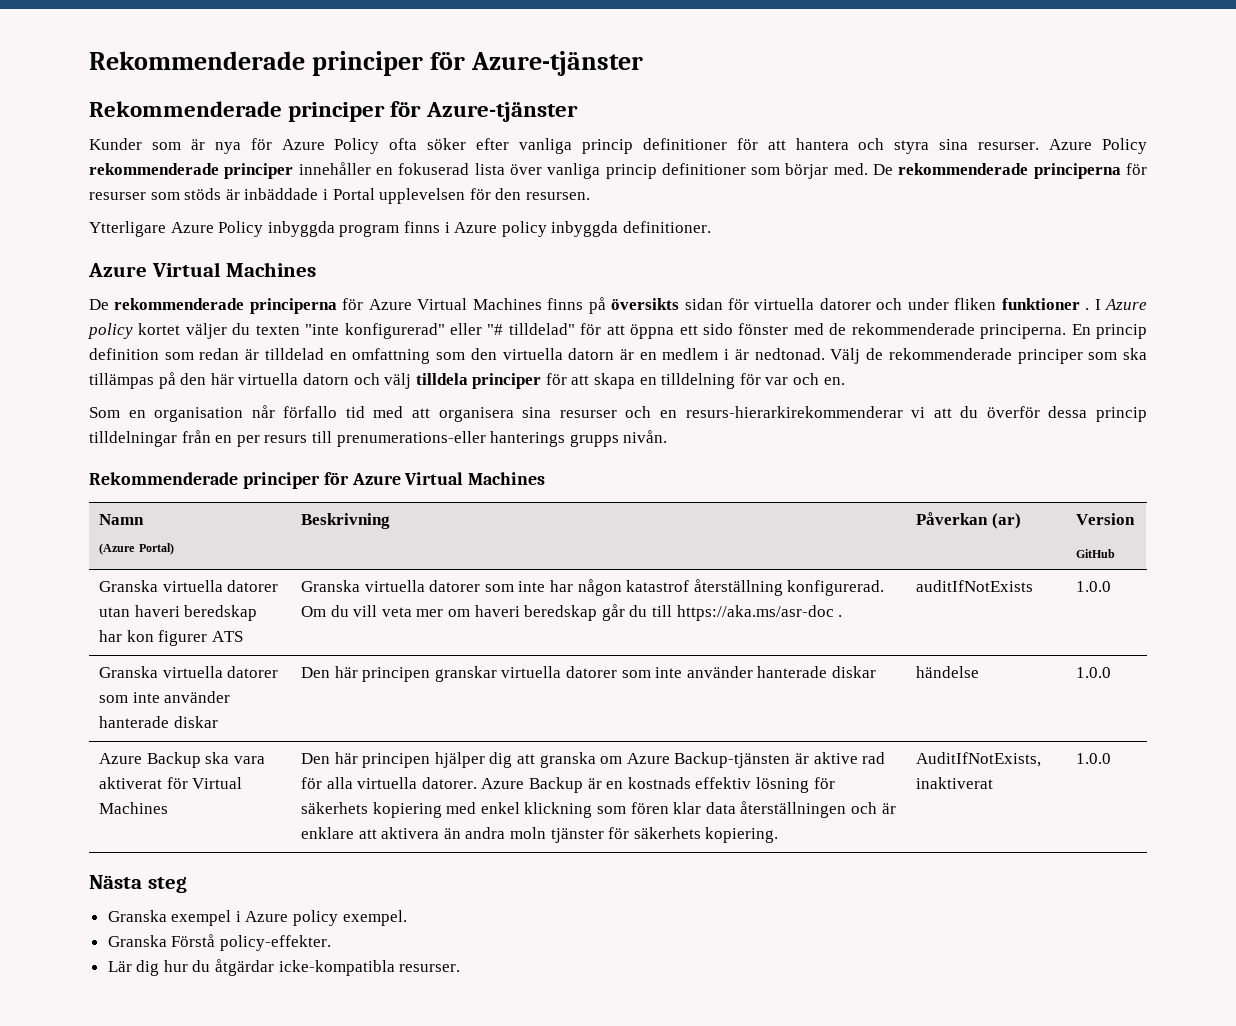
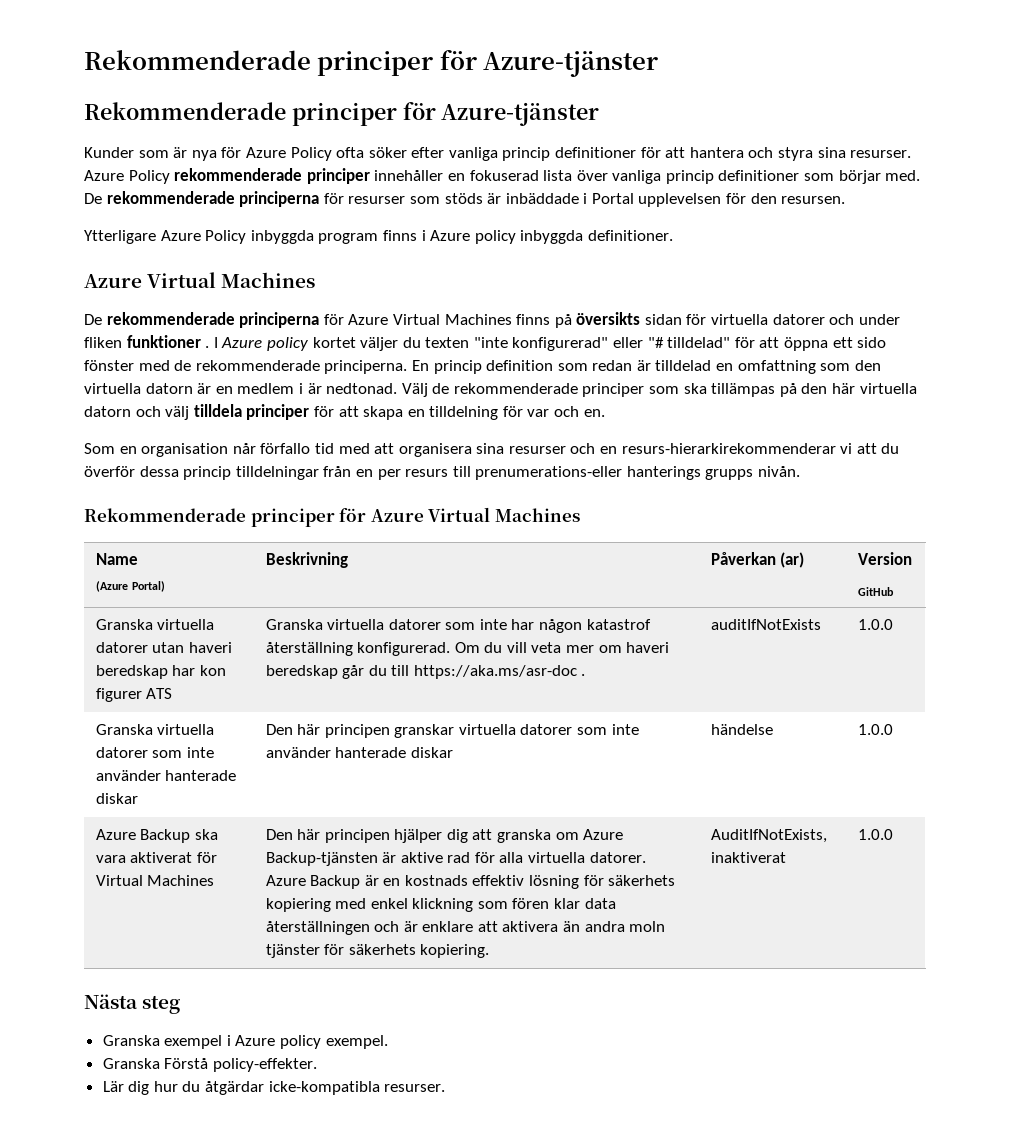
- Namn
+ Name

